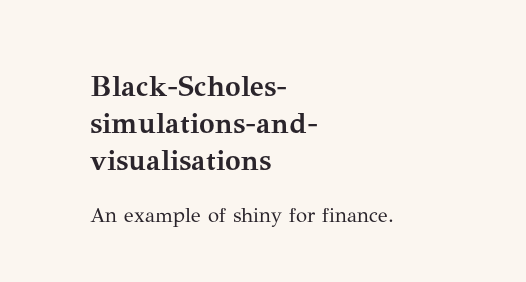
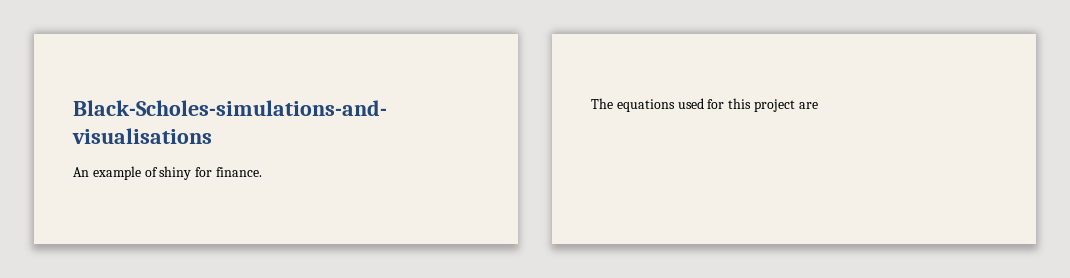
+ The equations used for this project are

